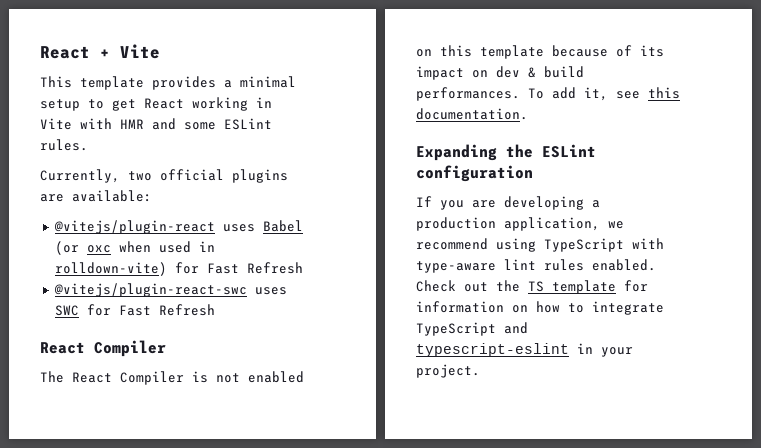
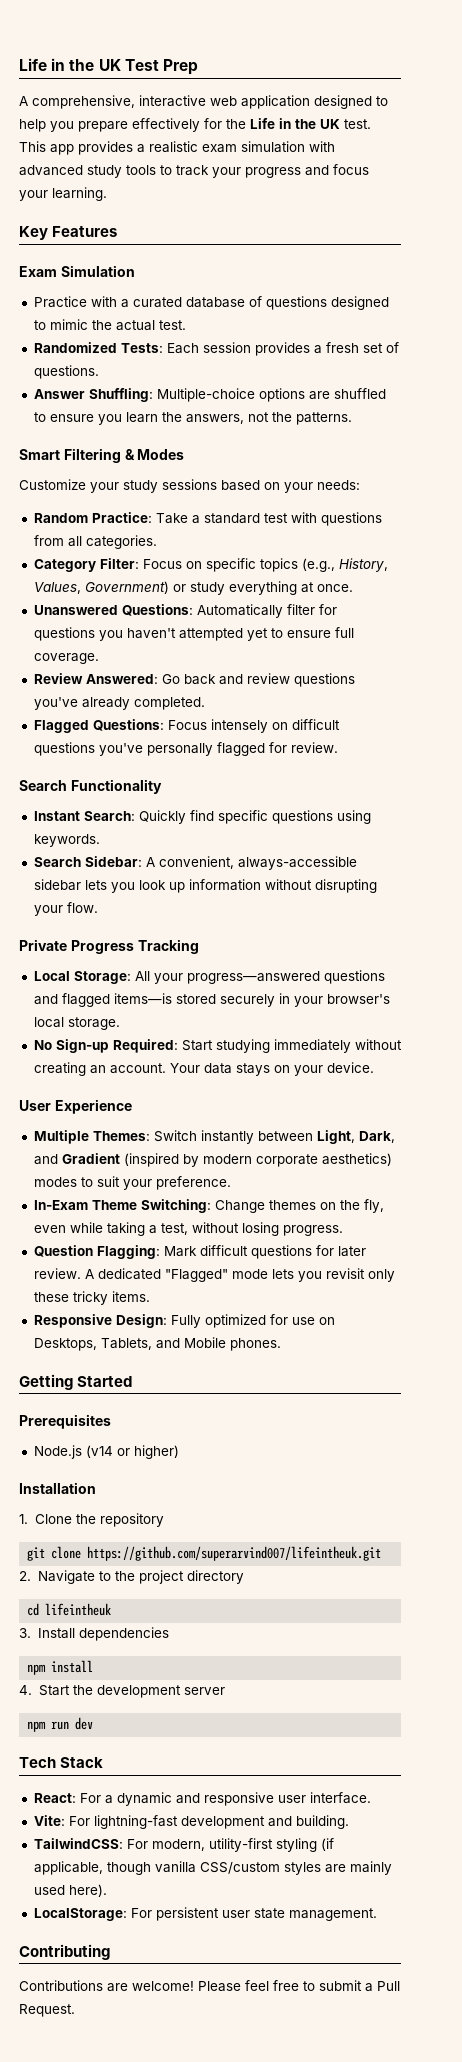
- React + Vite
- This template provides a minimal setup to get React working in Vite with HMR and some ESLint rules.
- Currently, two official plugins are available:
- @vitejs/plugin-react uses Babel (or oxc when used in rolldown-vite) for Fast Refresh
- @vitejs/plugin-react-swc uses SWC for Fast Refresh
- React Compiler
- The React Compiler is not enabled on this template because of its impact on dev & build performances. To add it, see this documentation.
- Expanding the ESLint configuration
- If you are developing a production application, we recommend using TypeScript with type-aware lint rules enabled. Check out the TS template for information on how to integrate TypeScript and typescript-eslint in your project.
+ Life in the UK Test Prep
+ A comprehensive, interactive web application designed to help you prepare effectively for the Life in the UK test. This app provides a realistic exam simulation with advanced study tools to track your progress and focus your learning.
+ Key Features
+ Exam Simulation
+ Practice with a curated database of questions designed to mimic the actual test.
+ Randomized Tests: Each session provides a fresh set of questions.
+ Answer Shuffling: Multiple-choice options are shuffled to ensure you learn the answers, not the patterns.
+ Smart Filtering & Modes
+ Customize your study sessions based on your needs:
+ Random Practice: Take a standard test with questions from all categories.
+ Category Filter: Focus on specific topics (e.g., History, Values, Government) or study everything at once.
+ Unanswered Questions: Automatically filter for questions you haven't attempted yet to ensure full coverage.
+ Review Answered: Go back and review questions you've already completed.
+ Flagged Questions: Focus intensely on difficult questions you've personally flagged for review.
+ Search Functionality
+ Instant Search: Quickly find specific questions using keywords.
+ Search Sidebar: A convenient, always-accessible sidebar lets you look up information without disrupting your flow.
+ Private Progress Tracking
+ Local Storage: All your progress—answered questions and flagged items—is stored securely in your browser's local storage.
+ No Sign-up Required: Start studying immediately without creating an account. Your data stays on your device.
+ User Experience
+ Multiple Themes: Switch instantly between Light, Dark, and Gradient (inspired by modern corporate aesthetics) modes to suit your preference.
+ In-Exam Theme Switching: Change themes on the fly, even while taking a test, without losing progress.
+ Question Flagging: Mark difficult questions for later review. A dedicated "Flagged" mode lets you revisit only these tricky items.
+ Responsive Design: Fully optimized for use on Desktops, Tablets, and Mobile phones.
+ Getting Started
+ Prerequisites
+ Node.js (v14 or higher)
+ Installation
+ 1. Clone the repository
+ git clone https://github.com/superarvind007/lifeintheuk.git
+ 2. Navigate to the project directory
+ cd lifeintheuk
+ 3. Install dependencies
+ npm install
+ 4. Start the development server
+ npm run dev
+ Tech Stack
+ React: For a dynamic and responsive user interface.
+ Vite: For lightning-fast development and building.
+ TailwindCSS: For modern, utility-first styling (if applicable, though vanilla CSS/custom styles are mainly used here).
+ LocalStorage: For persistent user state management.
+ Contributing
+ Contributions are welcome! Please feel free to submit a Pull Request.

